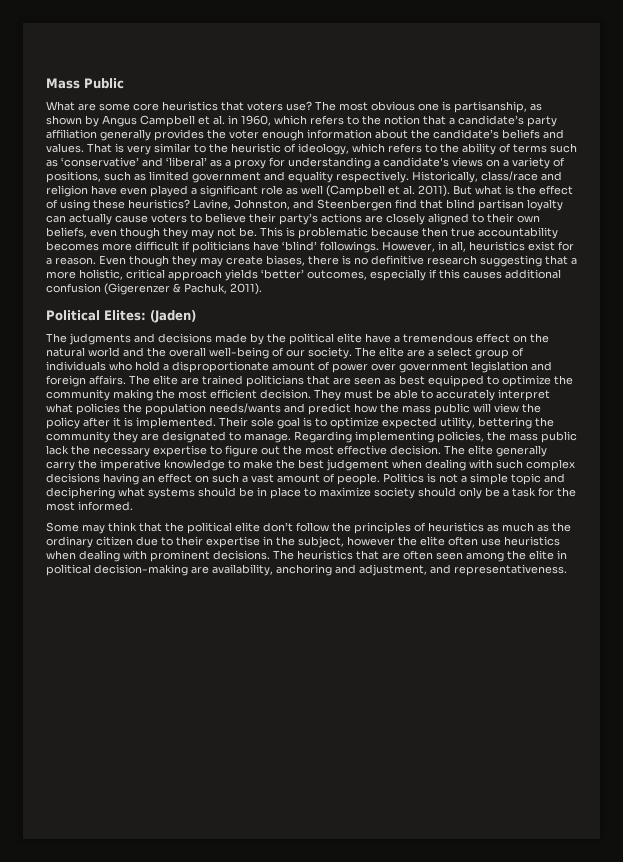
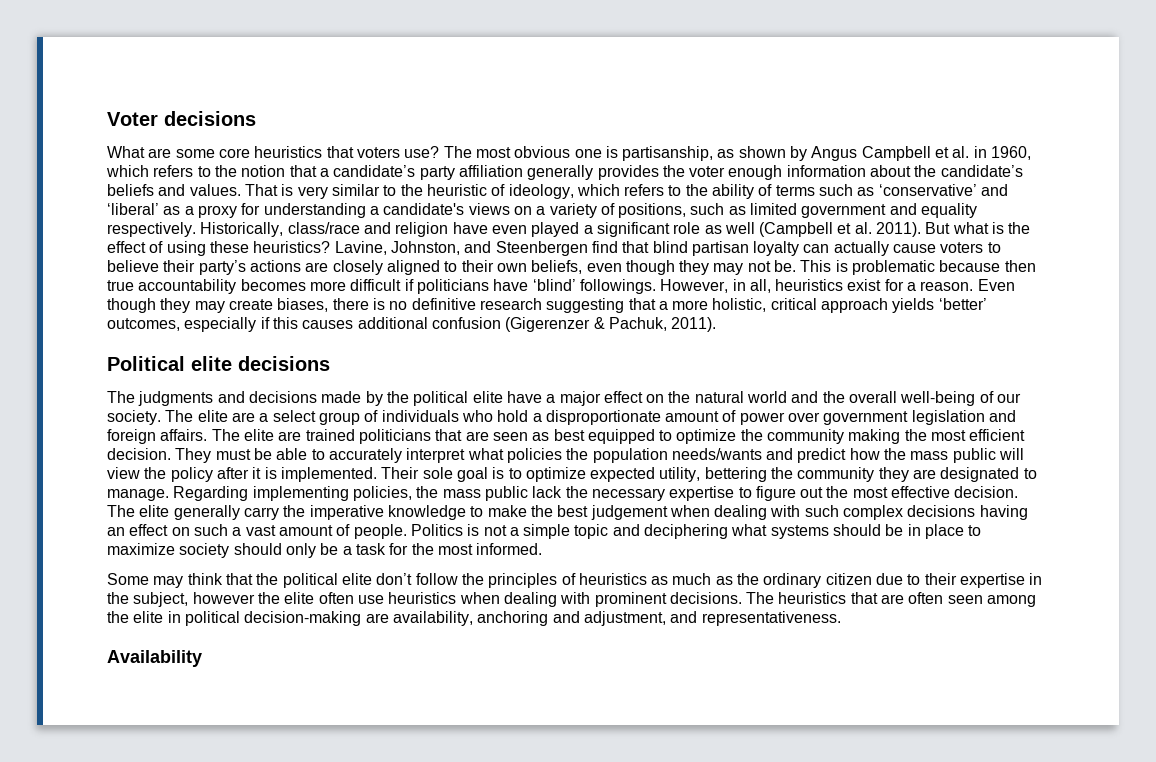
- Mass Public
+ Voter decisions
- Political Elites: (Jaden)
+ Political elite decisions
- The judgments and decisions made by the political elite have a tremendous effect on the natural world and the overall well-being of our society.
+ The judgments and decisions made by the political elite have a major effect on the natural world and the overall well-being of our society.
+ Availability

